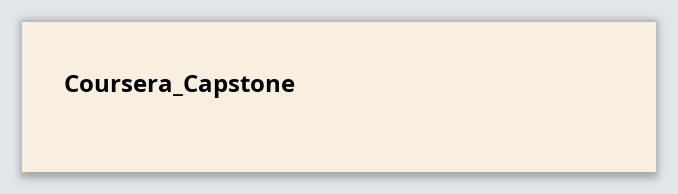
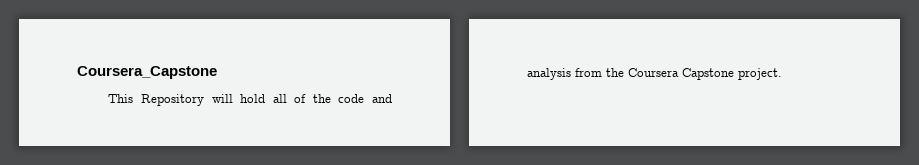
+ This Repository will hold all of the code and analysis from the Coursera Capstone project.

